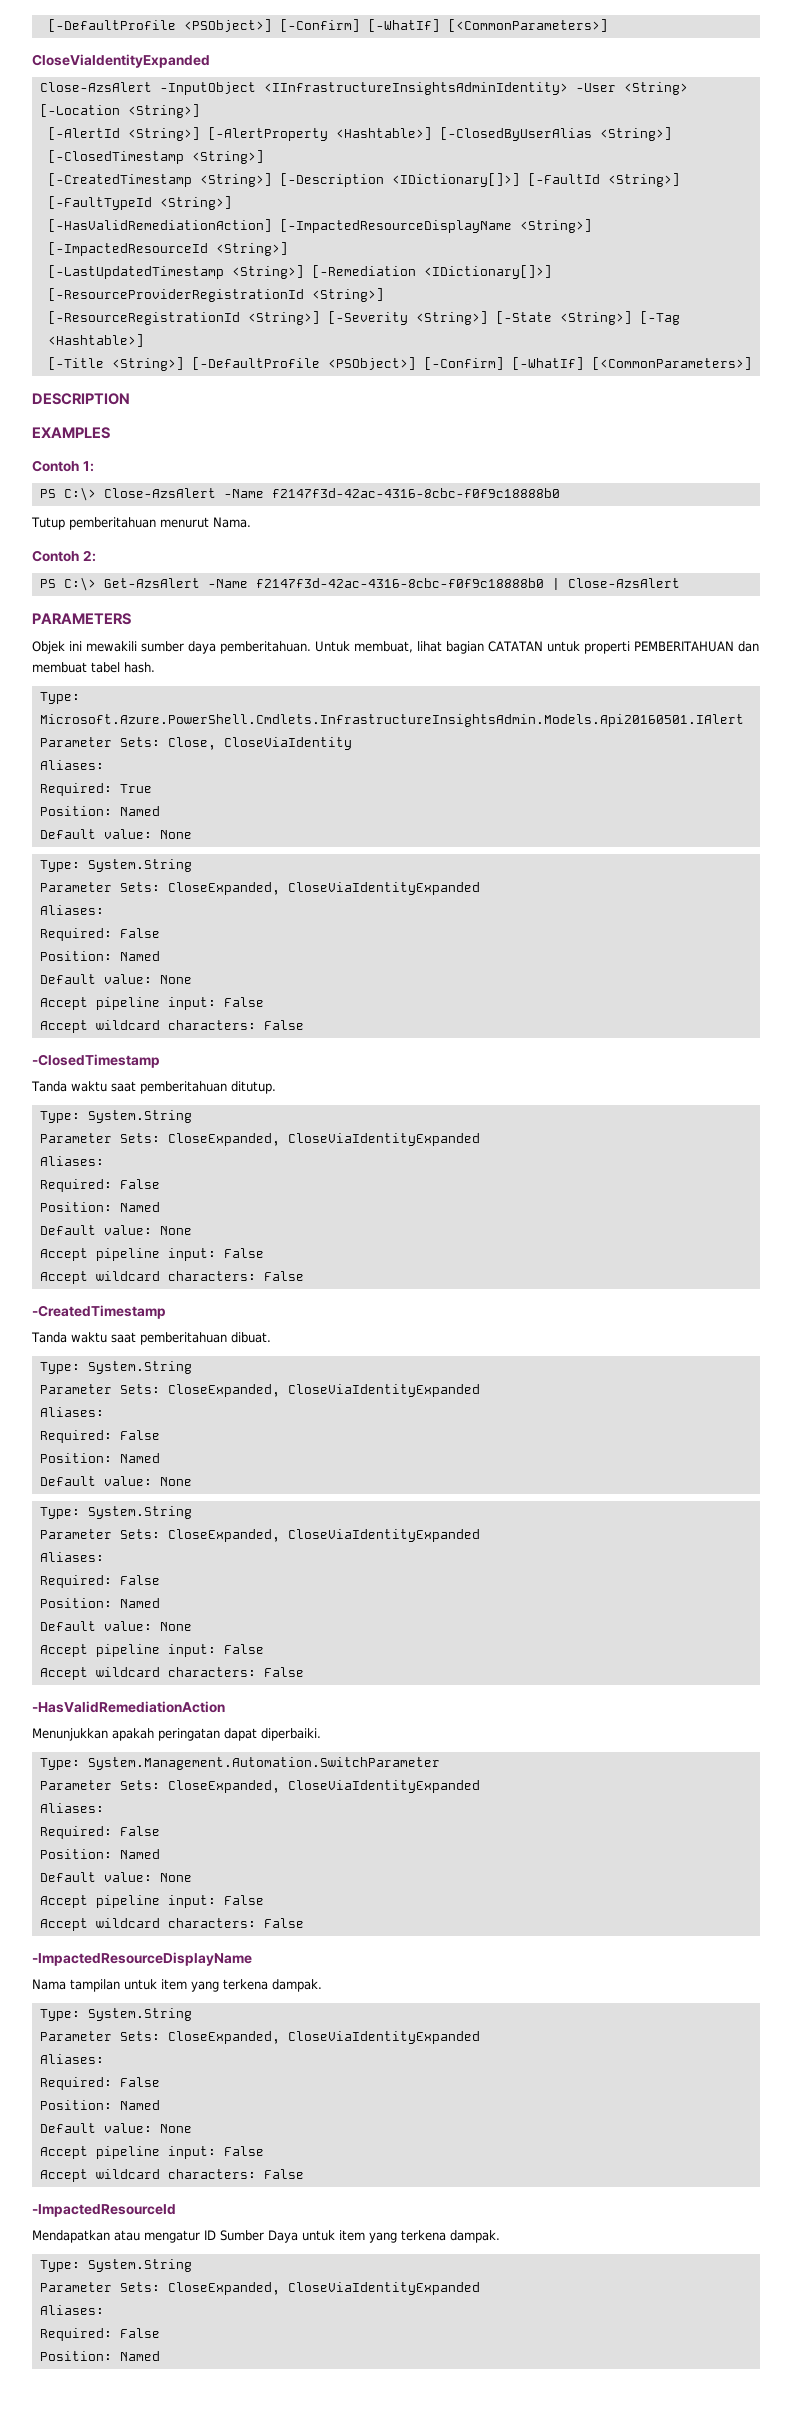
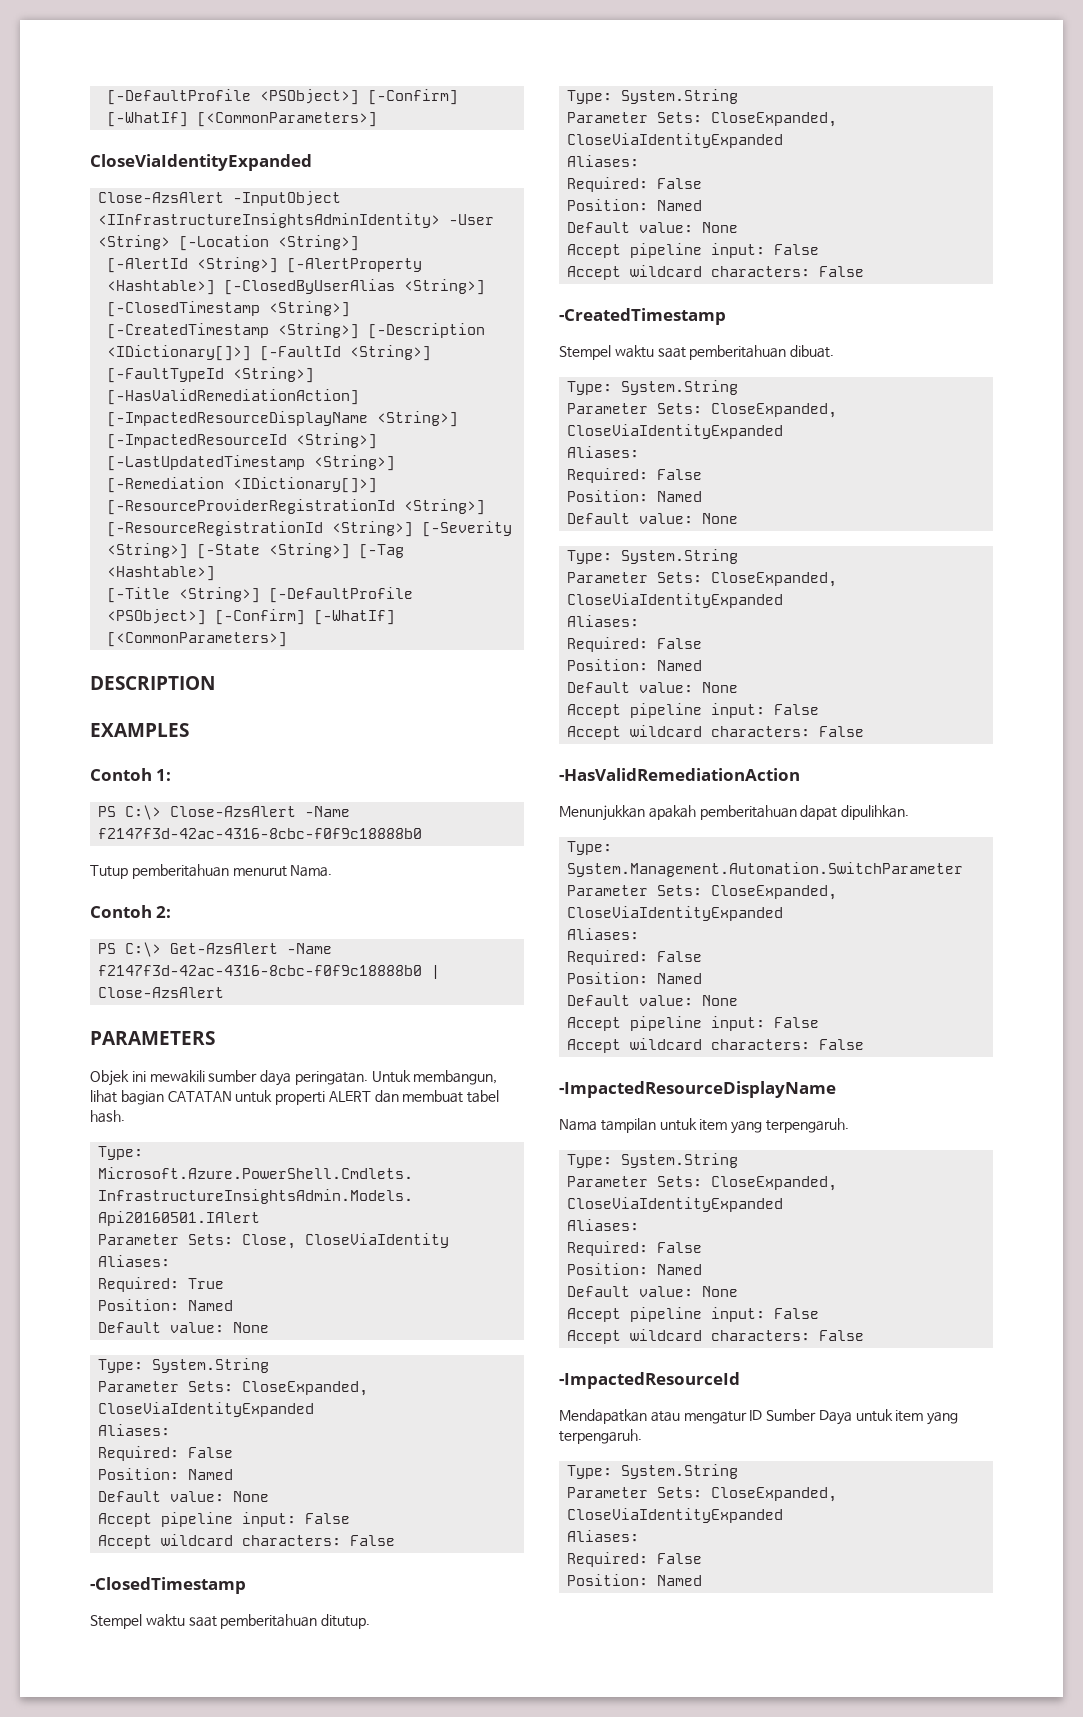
- Objek ini mewakili sumber daya pemberitahuan. Untuk membuat, lihat bagian CATATAN untuk properti PEMBERITAHUAN dan membuat tabel hash.
+ Objek ini mewakili sumber daya peringatan. Untuk membangun, lihat bagian CATATAN untuk properti ALERT dan membuat tabel hash.
- Tanda waktu saat pemberitahuan ditutup.
+ Stempel waktu saat pemberitahuan ditutup.
- Tanda waktu saat pemberitahuan dibuat.
+ Stempel waktu saat pemberitahuan dibuat.
- Menunjukkan apakah peringatan dapat diperbaiki.
+ Menunjukkan apakah pemberitahuan dapat dipulihkan.
- Nama tampilan untuk item yang terkena dampak.
+ Nama tampilan untuk item yang terpengaruh.
- Mendapatkan atau mengatur ID Sumber Daya untuk item yang terkena dampak.
+ Mendapatkan atau mengatur ID Sumber Daya untuk item yang terpengaruh.

